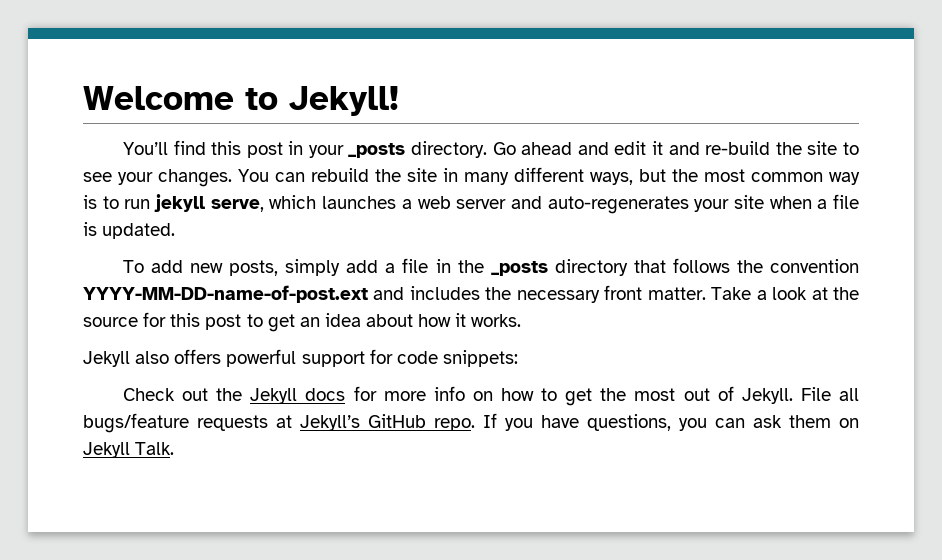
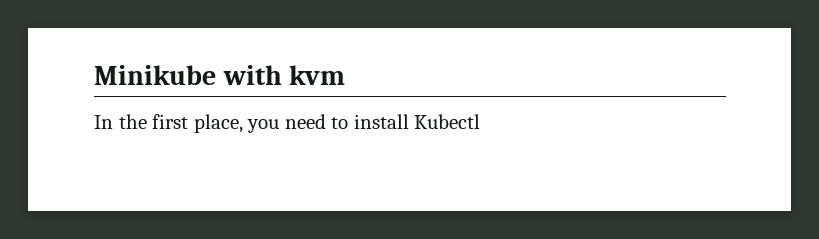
- Welcome to Jekyll!
- You’ll find this post in your _posts directory. Go ahead and edit it and re-build the site to see your changes. You can rebuild the site in many different ways, but the most common way is to run jekyll serve, which launches a web server and auto-regenerates your site when a file is updated.
- To add new posts, simply add a file in the _posts directory that follows the convention YYYY-MM-DD-name-of-post.ext and includes the necessary front matter. Take a look at the source for this post to get an idea about how it works.
- Jekyll also offers powerful support for code snippets:
- Check out the Jekyll docs for more info on how to get the most out of Jekyll. File all bugs/feature requests at Jekyll’s GitHub repo. If you have questions, you can ask them on Jekyll Talk.
+ Minikube with kvm
+ In the first place, you need to install Kubectl

